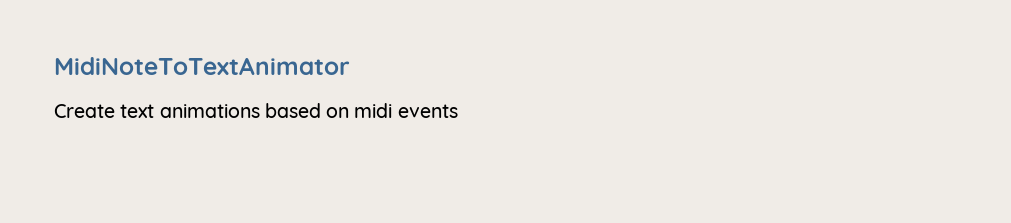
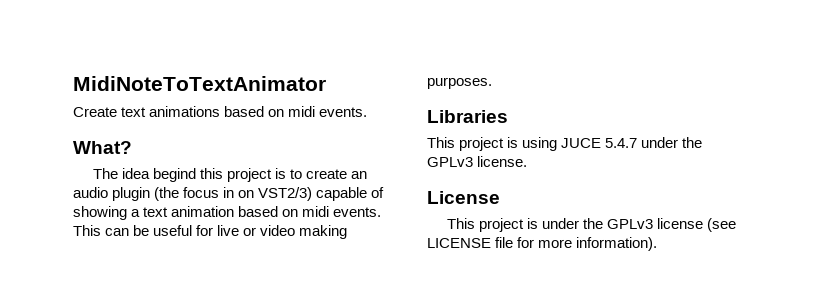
- Create text animations based on midi events
+ Create text animations based on midi events.
+ What?
+ The idea begind this project is to create an audio plugin (the focus in on VST2/3) capable of showing a text animation based on midi events. This can be useful for live or video making purposes.
+ Libraries
+ This project is using JUCE 5.4.7 under the GPLv3 license.
+ License
+ This project is under the GPLv3 license (see LICENSE file for more information).

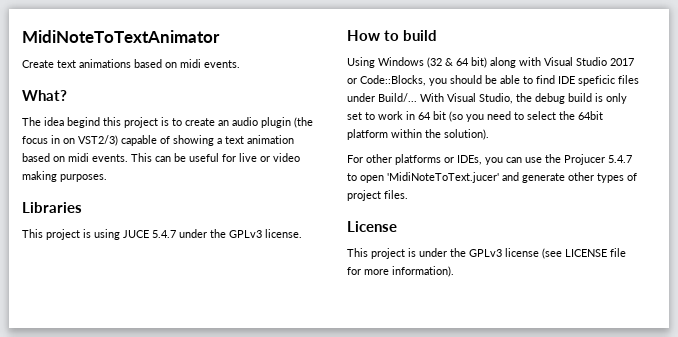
+ How to build
+ Using Windows (32 & 64 bit) along with Visual Studio 2017 or Code::Blocks, you should be able to find IDE speficic files under Build/... With Visual Studio, the debug build is only set to work in 64 bit (so you need to select the 64bit platform within the solution).
+ For other platforms or IDEs, you can use the Projucer 5.4.7 to open 'MidiNoteToText.jucer' and generate other types of project files.

